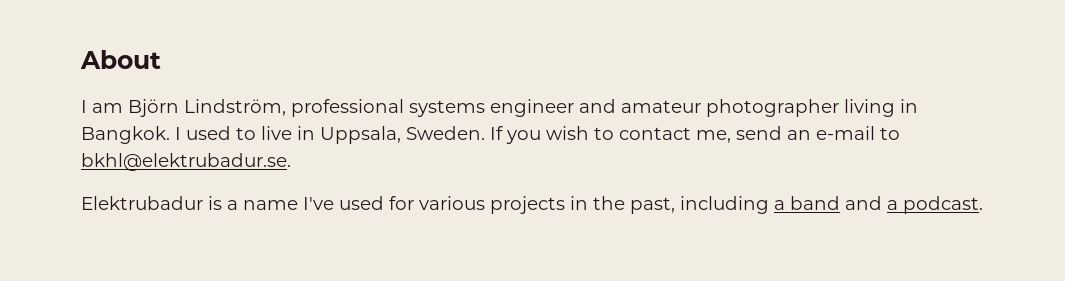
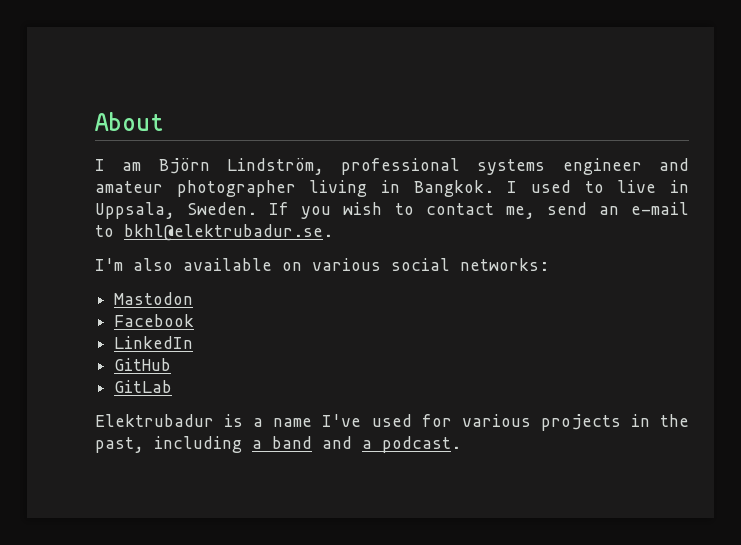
+ I'm also available on various social networks:
+ Mastodon
+ Facebook
+ LinkedIn
+ GitHub
+ GitLab

